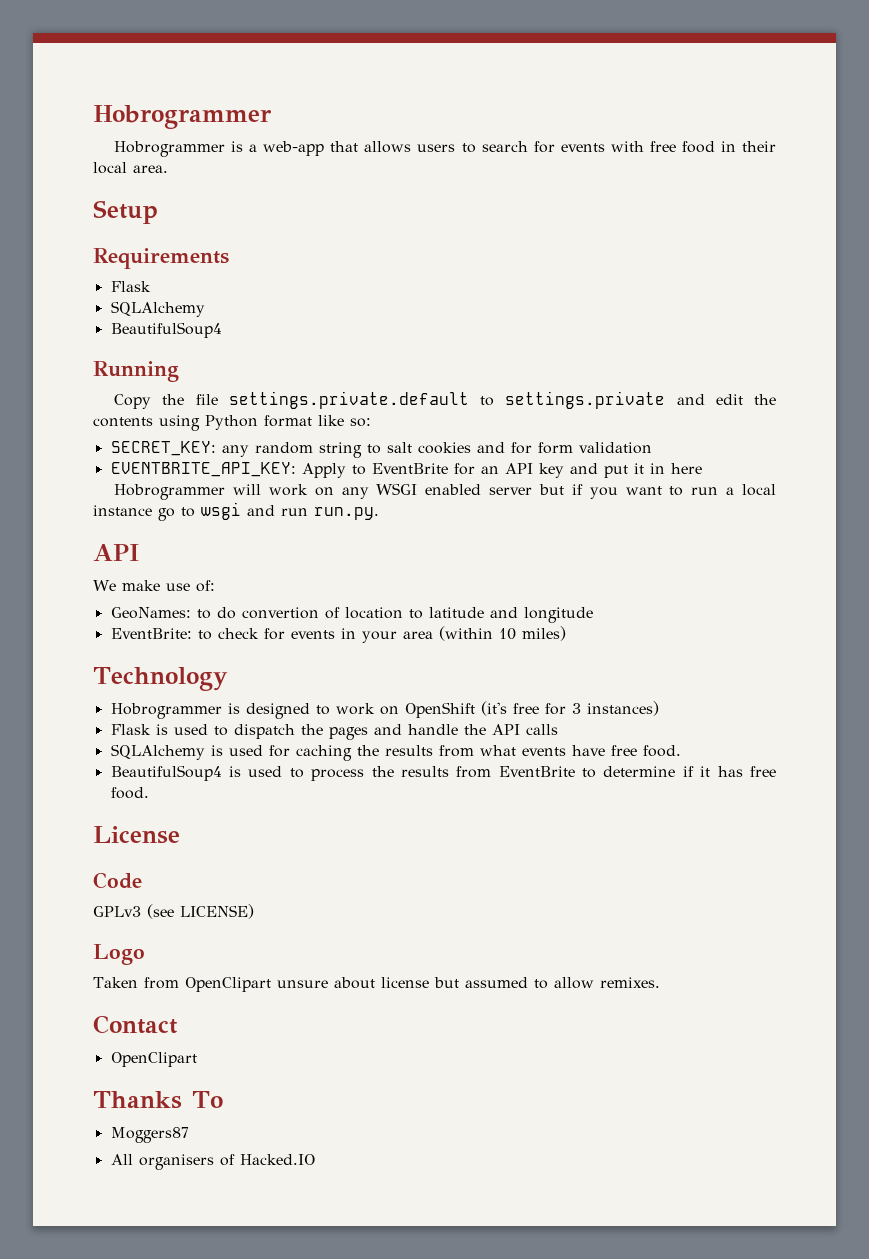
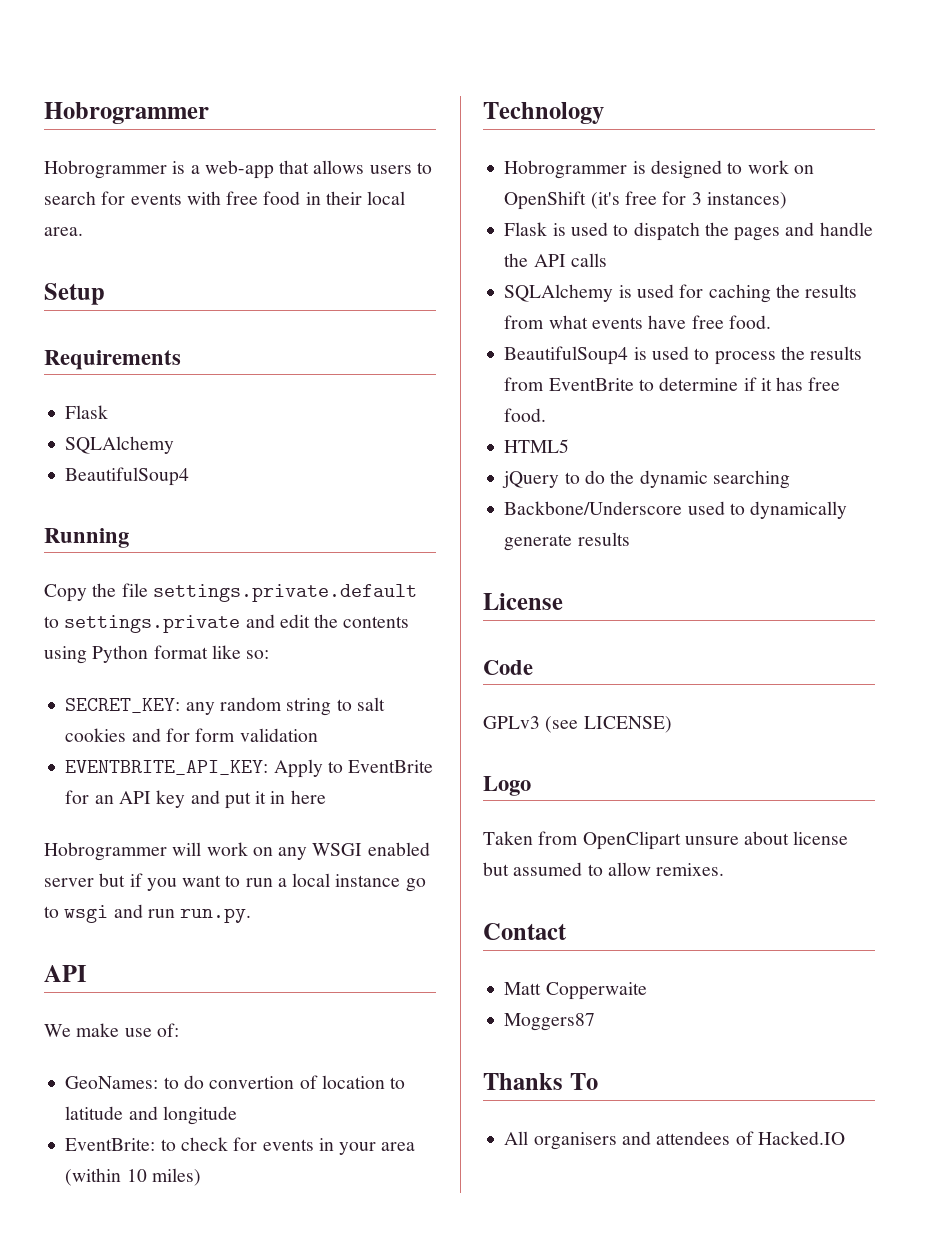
+ HTML5
+ jQuery to do the dynamic searching
+ Backbone/Underscore used to dynamically generate results
  Contact
- OpenClipart
+ Matt Copperwaite
+ Moggers87
- Moggers87
- All organisers of Hacked.IO
+ All organisers and attendees of Hacked.IO

